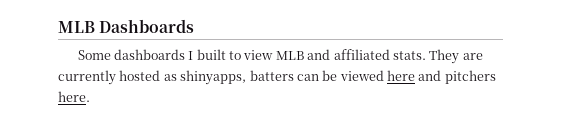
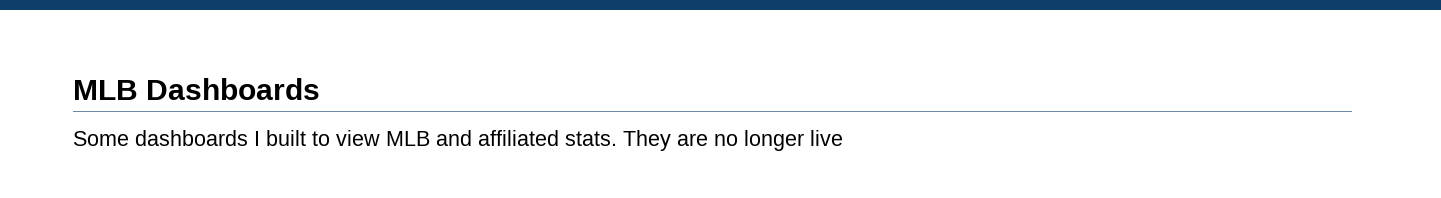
- They are currently hosted as shinyapps, batters can be viewed here and pitchers here.
+ They are no longer live

